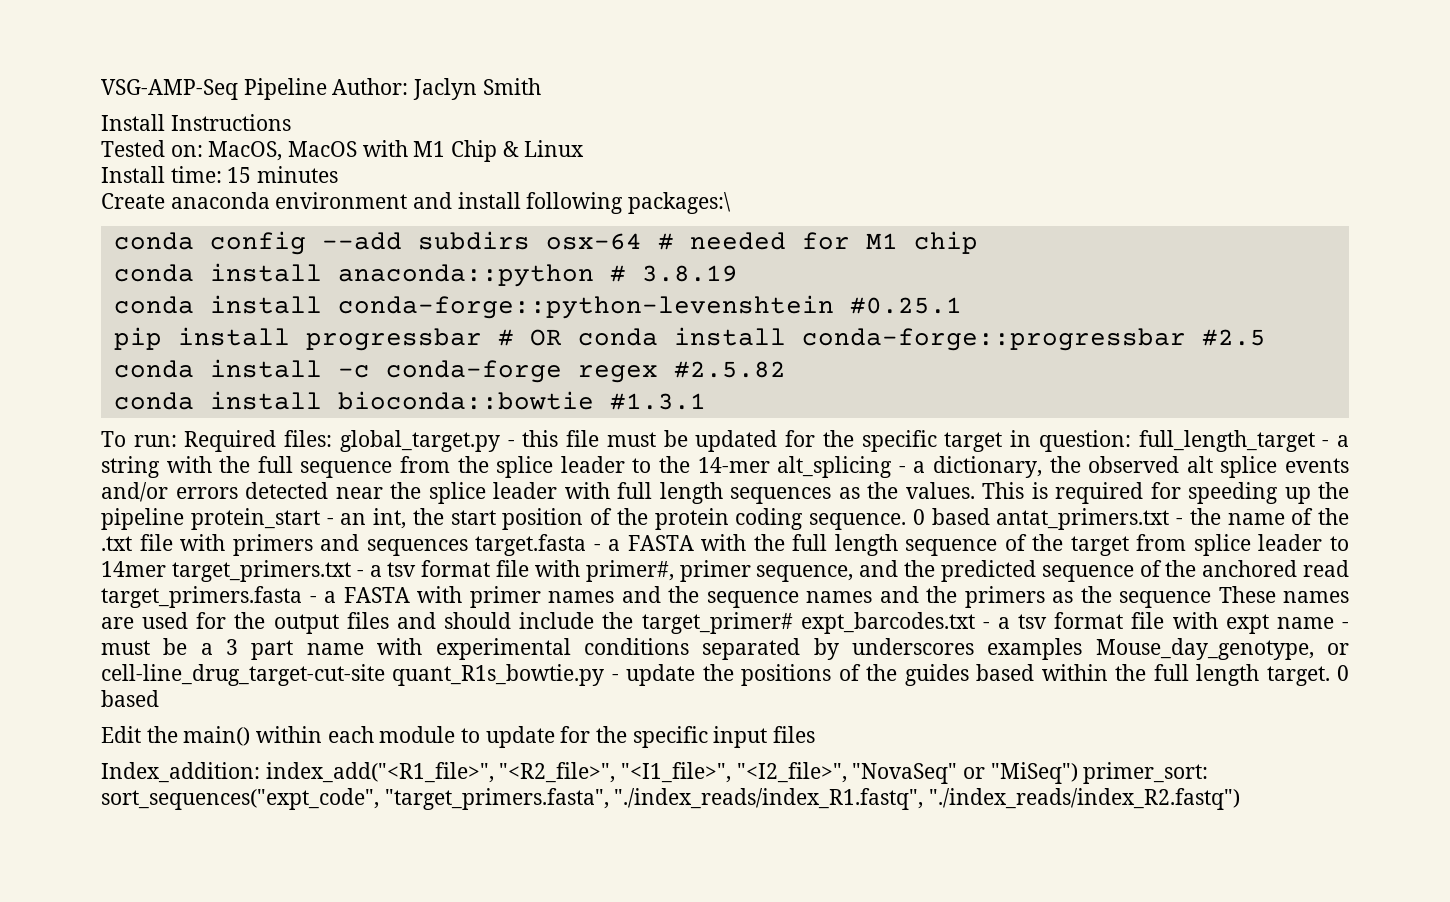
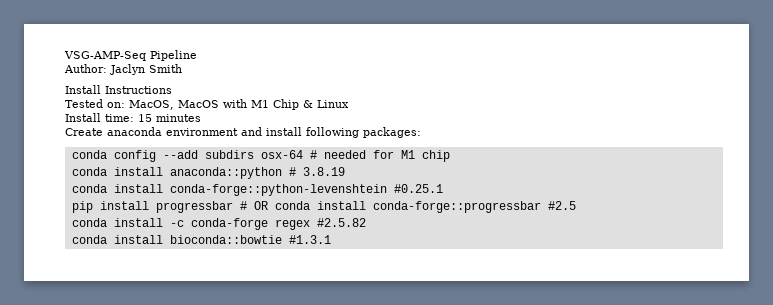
- VSG-AMP-Seq Pipeline Author: Jaclyn Smith
+ VSG-AMP-Seq Pipeline
+ Author: Jaclyn Smith
- Create anaconda environment and install following packages:\
+ Create anaconda environment and install following packages:
- To run: Required files: global_target.py - this file must be updated for the specific target in question: full_length_target - a string with the full sequence from the splice leader to the 14-mer alt_splicing - a dictionary, the observed alt splice events and/or errors detected near the splice leader with full length sequences as the values. This is required for speeding up the pipeline protein_start - an int, the start position of the protein coding sequence. 0 based antat_primers.txt - the name of the .txt file with primers and sequences target.fasta - a FASTA with the full length sequence of the target from splice leader to 14mer target_primers.txt - a tsv format file with primer#, primer sequence, and the predicted sequence of the anchored read target_primers.fasta - a FASTA with primer names and the sequence names and the primers as the sequence These names are used for the output files and should include the target_primer# expt_barcodes.txt - a tsv format file with expt name - must be a 3 part name with experimental conditions separated by underscores examples Mouse_day_genotype, or cell-line_drug_target-cut-site quant_R1s_bowtie.py - update the positions of the guides based within the full length target. 0 based
- Edit the main() within each module to update for the specific input files
- Index_addition: index_add("<R1_file>", "<R2_file>", "<I1_file>", "<I2_file>", "NovaSeq" or "MiSeq") primer_sort: sort_sequences("expt_code", "target_primers.fasta", "./index_reads/index_R1.fastq", "./index_reads/index_R2.fastq")

